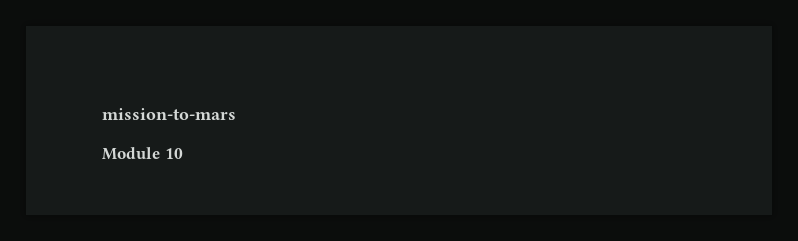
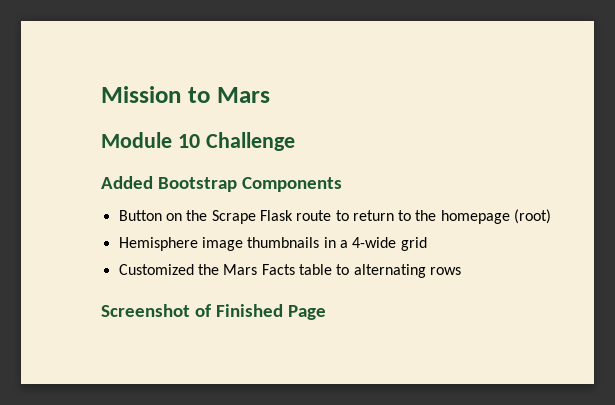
- mission-to-mars
+ Mission to Mars
- Module 10
+ Module 10 Challenge
+ Added Bootstrap Components
+ Button on the Scrape Flask route to return to the homepage (root)
+ Hemisphere image thumbnails in a 4-wide grid
+ Customized the Mars Facts table to alternating rows
+ Screenshot of Finished Page

